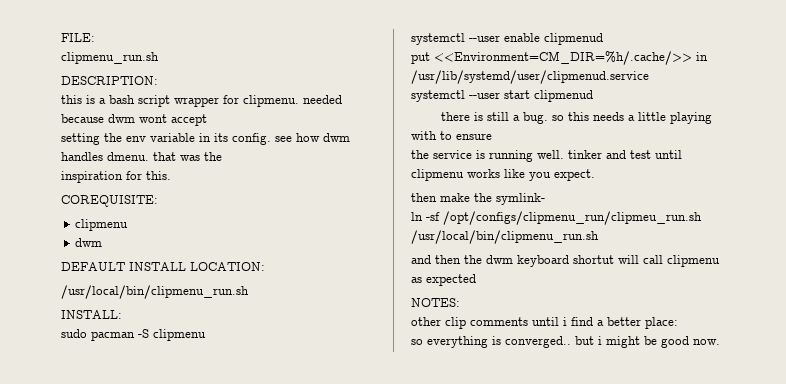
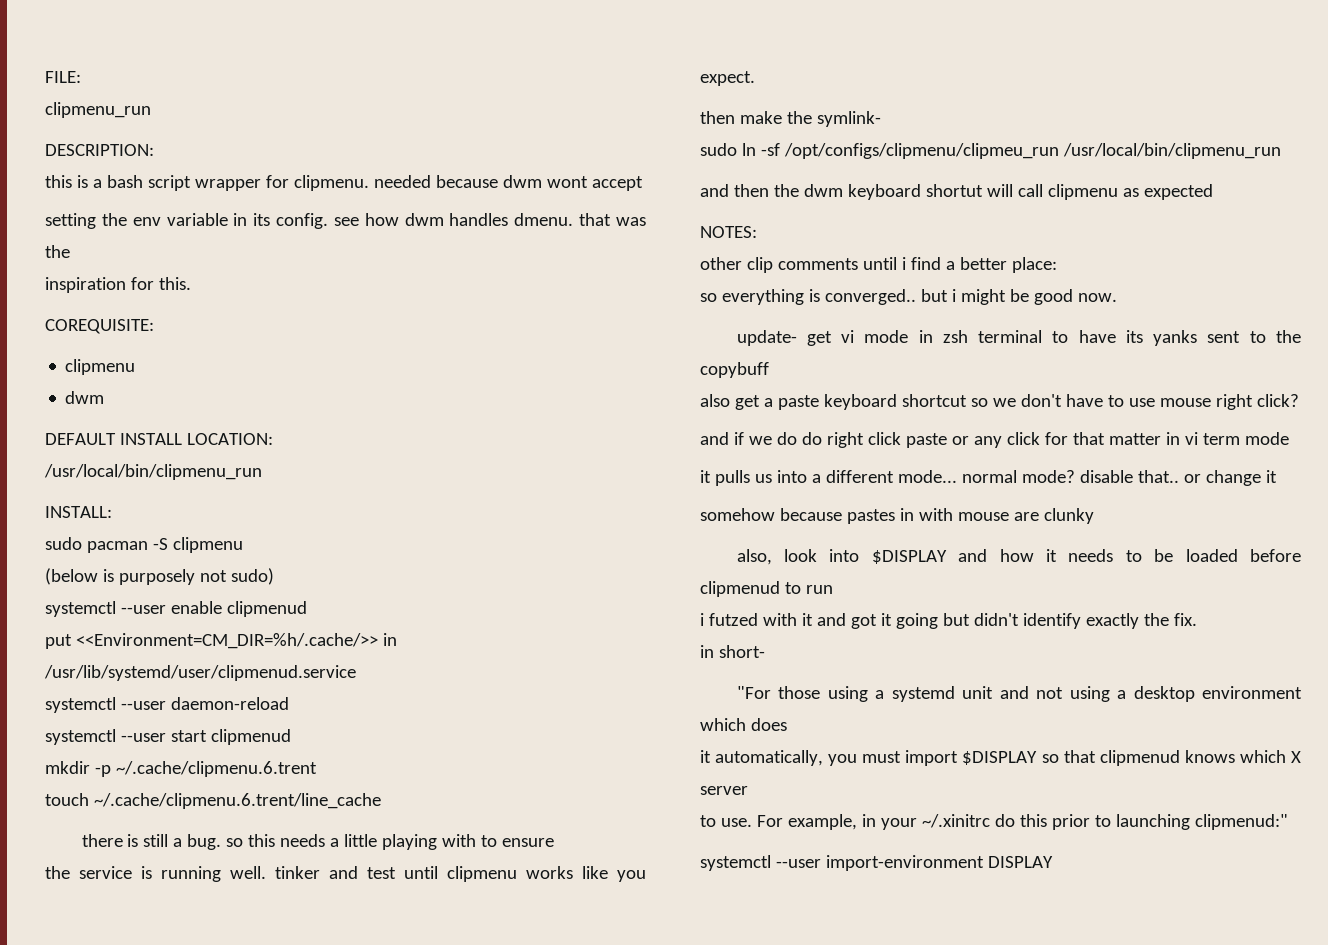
- clipmenu_run.sh
+ clipmenu_run
  DEFAULT INSTALL LOCATION:
- /usr/local/bin/clipmenu_run.sh
+ /usr/local/bin/clipmenu_run
+ (below is purposely not sudo)
+ systemctl --user daemon-reload
+ mkdir -p ~/.cache/clipmenu.6.trent
+ touch ~/.cache/clipmenu.6.trent/line_cache
- ln -sf /opt/configs/clipmenu_run/clipmeu_run.sh /usr/local/bin/clipmenu_run.sh
+ sudo ln -sf /opt/configs/clipmenu/clipmeu_run /usr/local/bin/clipmenu_run
+ update- get vi mode in zsh terminal to have its yanks sent to the copybuff
+ also get a paste keyboard shortcut so we don't have to use mouse right click?
+ and if we do do right click paste or any click for that matter in vi term mode
+ it pulls us into a different mode... normal mode? disable that.. or change it
+ somehow because pastes in with mouse are clunky
+ also, look into $DISPLAY and how it needs to be loaded before clipmenud to run
+ i futzed with it and got it going but didn't identify exactly the fix.
+ in short-
+ "For those using a systemd unit and not using a desktop environment which does
+ it automatically, you must import $DISPLAY so that clipmenud knows which X server
+ to use. For example, in your ~/.xinitrc do this prior to launching clipmenud:"
+ systemctl --user import-environment DISPLAY

